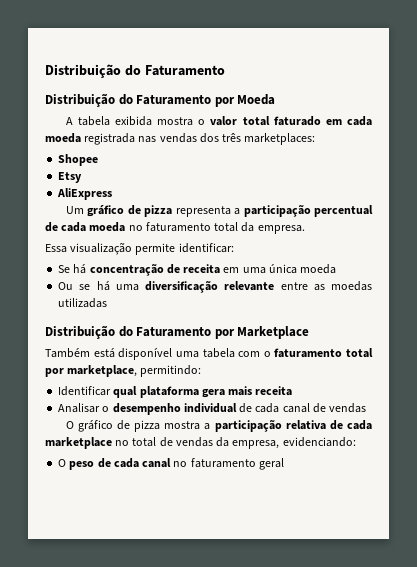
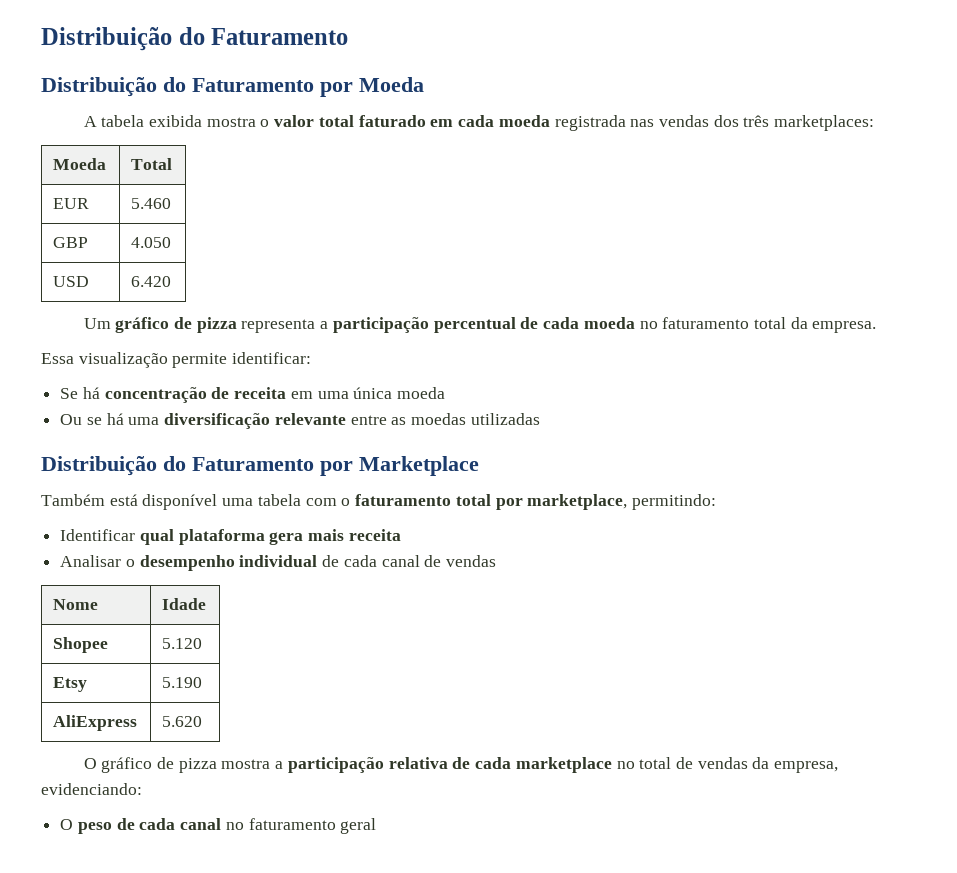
- Shopee
- Etsy
- AliExpress
+ Moeda | Total
+ EUR | 5.460
+ GBP | 4.050
+ USD | 6.420
+ Nome | Idade
+ Shopee | 5.120
+ Etsy | 5.190
+ AliExpress | 5.620

